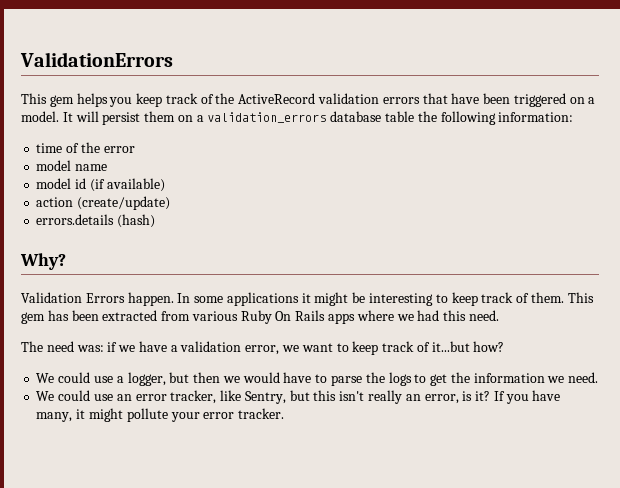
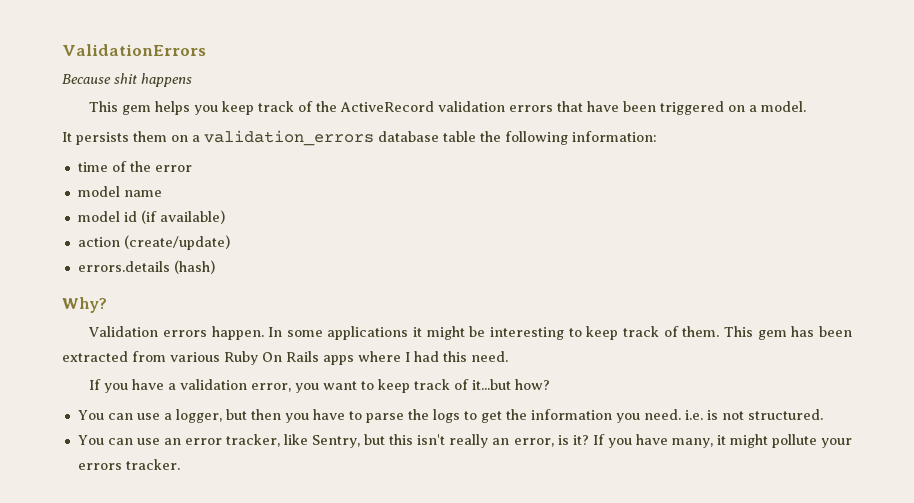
+ Because shit happens
- This gem helps you keep track of the ActiveRecord validation errors that have been triggered on a model. It will persist them on a validation_errors database table the following information:
+ This gem helps you keep track of the ActiveRecord validation errors that have been triggered on a model.
+ It persists them on a validation_errors database table the following information:
- Validation Errors happen.
+ Validation errors happen.
- This gem has been extracted from various Ruby On Rails apps where we had this need.
+ This gem has been extracted from various Ruby On Rails apps where I had this need.
- The need was: if we have a validation error, we want to keep track of it...but how?
+ If you have a validation error, you want to keep track of it...but how?
- We could use a logger, but then we would have to parse the logs to get the information we need.
- We could use an error tracker, like Sentry, but this isn't really an error, is it?
+ You can use a logger, but then you have to parse the logs to get the information you need. i.e. is not structured.
+ You can use an error tracker, like Sentry, but this isn't really an error, is it?
- If you have many, it might pollute your error tracker.
+ If you have many, it might pollute your errors tracker.

